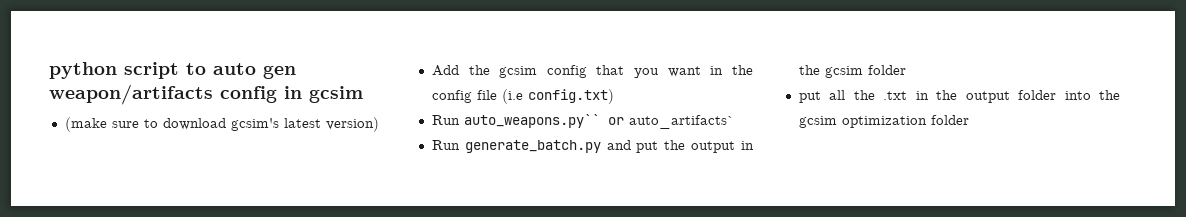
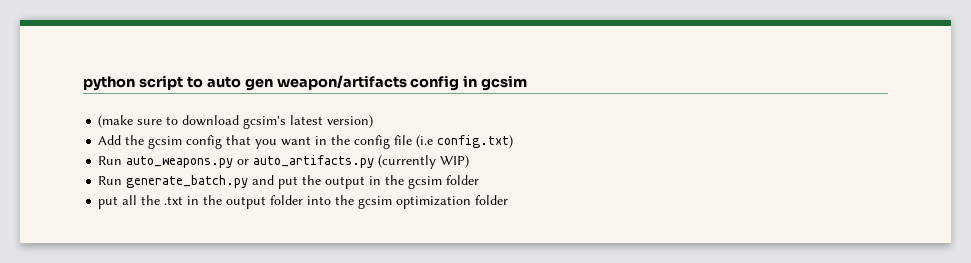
- Run auto_weapons.py`` or auto_artifacts`
+ Run auto_weapons.py or auto_artifacts.py (currently WIP)

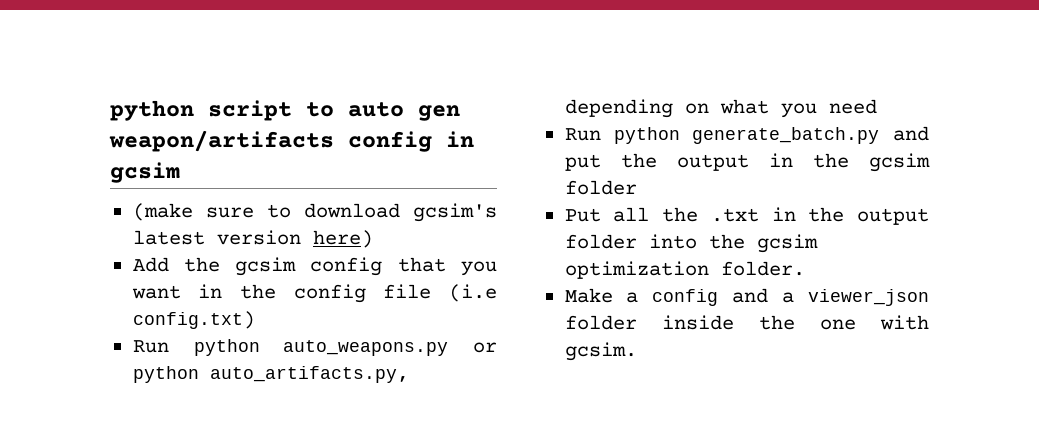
- (make sure to download gcsim's latest version)
+ (make sure to download gcsim's latest version here)
- Run auto_weapons.py or auto_artifacts.py (currently WIP)
- Run generate_batch.py and put the output in the gcsim folder
+ Run python auto_weapons.py or python auto_artifacts.py, depending on what you need
+ Run python generate_batch.py and put the output in the gcsim folder
- put all the .txt in the output folder into the gcsim optimization folder
+ Put all the .txt in the output folder into the gcsim optimization folder.
+ Make a config and a viewer_json folder inside the one with gcsim.

